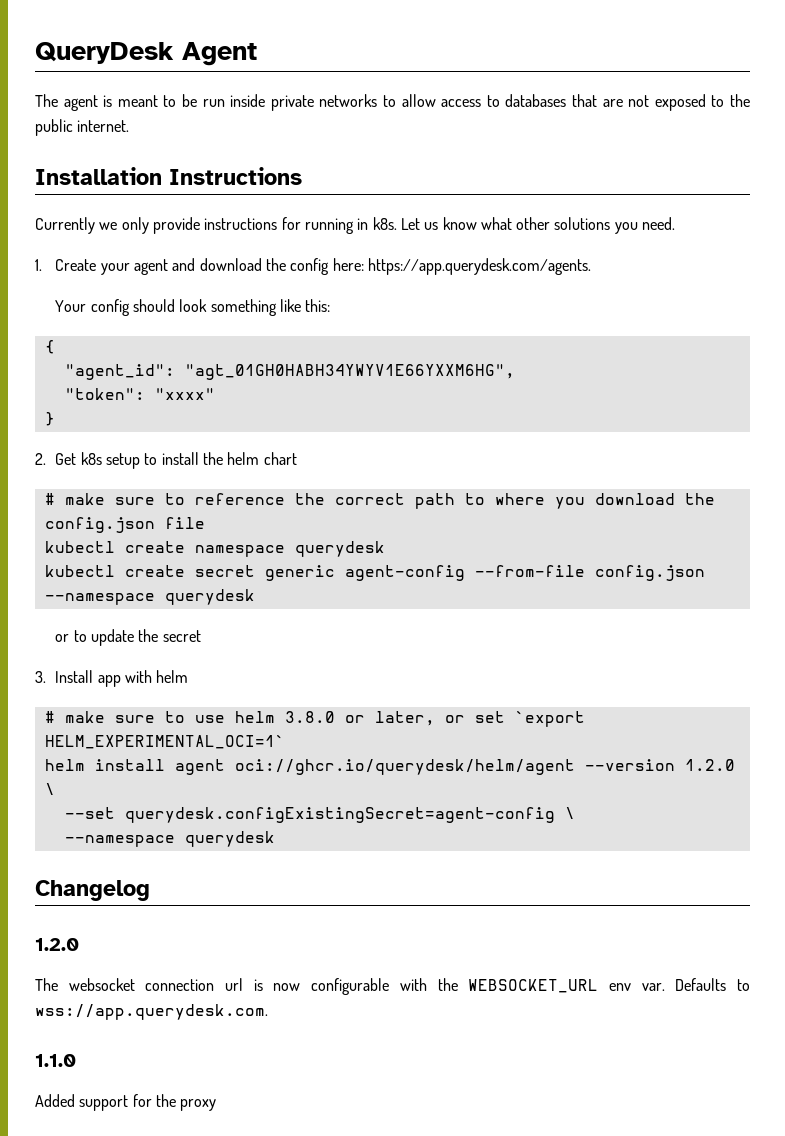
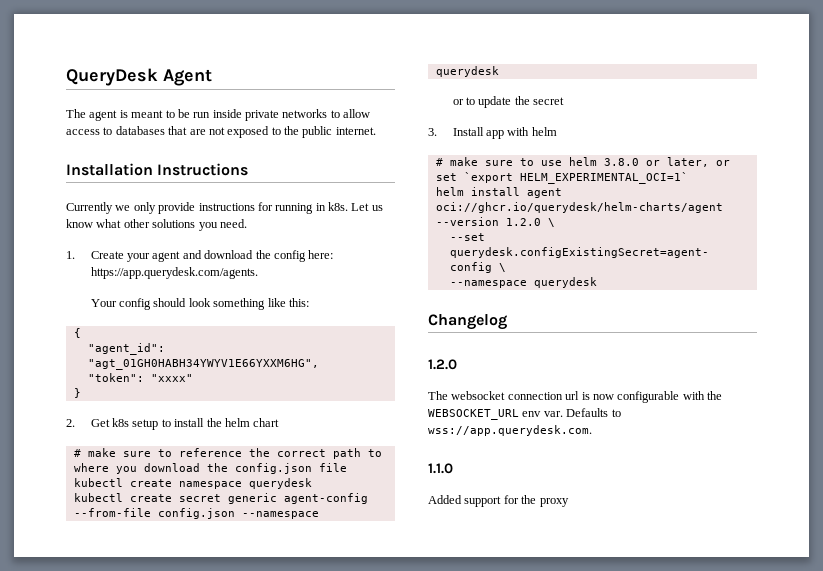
- helm install agent oci://ghcr.io/querydesk/helm/agent --version 1.2.0 \
+ helm install agent oci://ghcr.io/querydesk/helm-charts/agent --version 1.2.0 \

